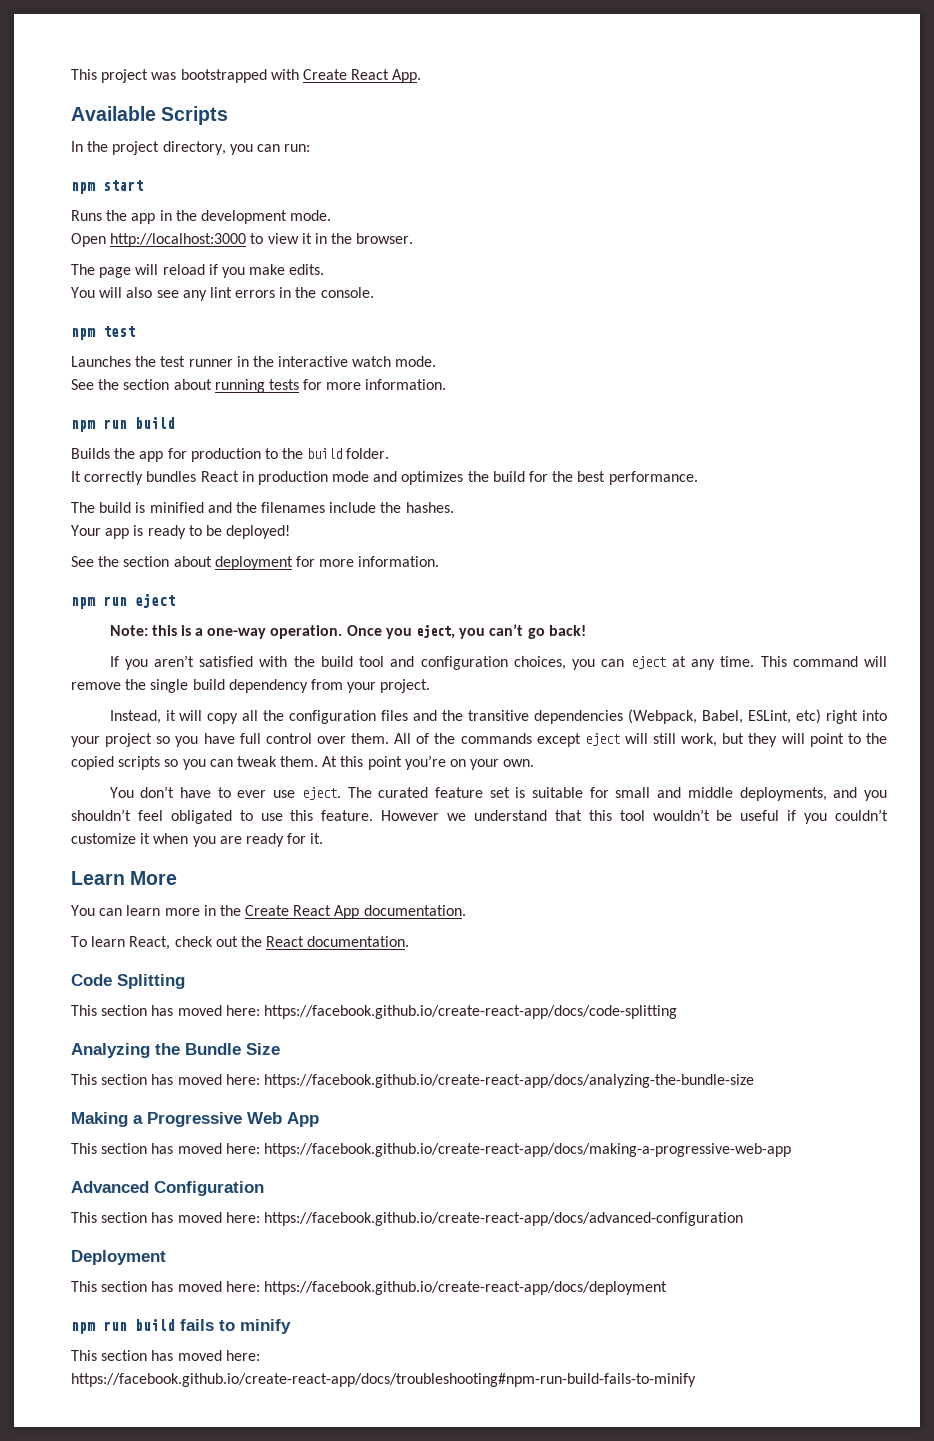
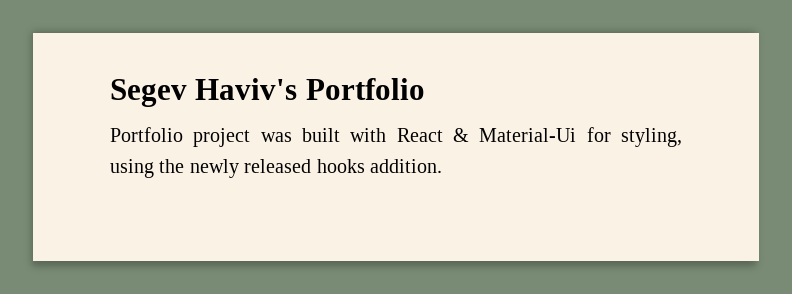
- This project was bootstrapped with Create React App.
- Available Scripts
- In the project directory, you can run:
- npm start
- Runs the app in the development mode.
- Open http://localhost:3000 to view it in the browser.
- The page will reload if you make edits.
- You will also see any lint errors in the console.
- npm test
- Launches the test runner in the interactive watch mode.
- See the section about running tests for more information.
- npm run build
- Builds the app for production to the build folder.
- It correctly bundles React in production mode and optimizes the build for the best performance.
- The build is minified and the filenames include the hashes.
- Your app is ready to be deployed!
- See the section about deployment for more information.
- npm run eject
- Note: this is a one-way operation. Once you eject, you can’t go back!
- If you aren’t satisfied with the build tool and configuration choices, you can eject at any time. This command will remove the single build dependency from your project.
- Instead, it will copy all the configuration files and the transitive dependencies (Webpack, Babel, ESLint, etc) right into your project so you have full control over them. All of the commands except eject will still work, but they will point to the copied scripts so you can tweak them. At this point you’re on your own.
- You don’t have to ever use eject. The curated feature set is suitable for small and middle deployments, and you shouldn’t feel obligated to use this feature. However we understand that this tool wouldn’t be useful if you couldn’t customize it when you are ready for it.
- Learn More
- You can learn more in the Create React App documentation.
- To learn React, check out the React documentation.
- Code Splitting
- This section has moved here: https://facebook.github.io/create-react-app/docs/code-splitting
- Analyzing the Bundle Size
- This section has moved here: https://facebook.github.io/create-react-app/docs/analyzing-the-bundle-size
- Making a Progressive Web App
- This section has moved here: https://facebook.github.io/create-react-app/docs/making-a-progressive-web-app
- Advanced Configuration
- This section has moved here: https://facebook.github.io/create-react-app/docs/advanced-configuration
- Deployment
- This section has moved here: https://facebook.github.io/create-react-app/docs/deployment
- npm run build fails to minify
- This section has moved here: https://facebook.github.io/create-react-app/docs/troubleshooting#npm-run-build-fails-to-minify
+ Segev Haviv's Portfolio
+ Portfolio project was built with React & Material-Ui for styling, using the newly released hooks addition.

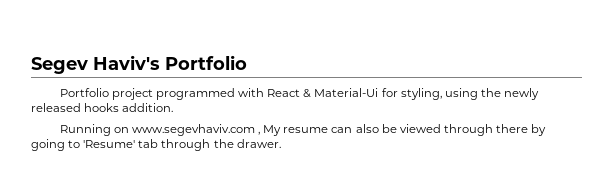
- Portfolio project was built with React & Material-Ui for styling, using the newly released hooks addition.
+ Portfolio project programmed with React & Material-Ui for styling, using the newly released hooks addition.
+ Running on www.segevhaviv.com , My resume can also be viewed through there by going to 'Resume' tab through the drawer.

